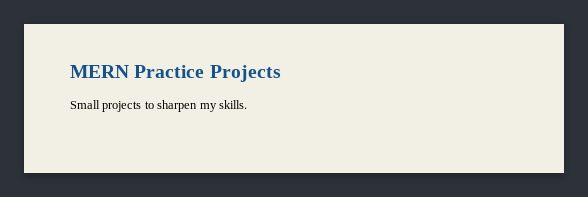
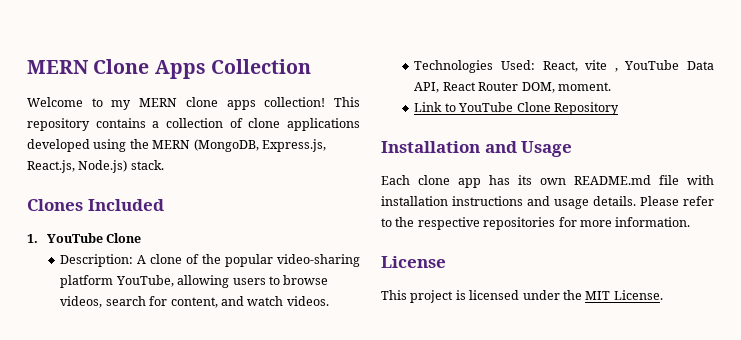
- MERN Practice Projects
- Small projects to sharpen my skills.
+ MERN Clone Apps Collection
+ Welcome to my MERN clone apps collection! This repository contains a collection of clone applications developed using the MERN (MongoDB, Express.js, React.js, Node.js) stack.
+ Clones Included
+ 1. YouTube Clone
+ Description: A clone of the popular video-sharing platform YouTube, allowing users to browse videos, search for content, and watch videos.
+ Technologies Used: React, vite , YouTube Data API, React Router DOM, moment.
+ Link to YouTube Clone Repository
+ Installation and Usage
+ Each clone app has its own README.md file with installation instructions and usage details. Please refer to the respective repositories for more information.
+ License
+ This project is licensed under the MIT License.

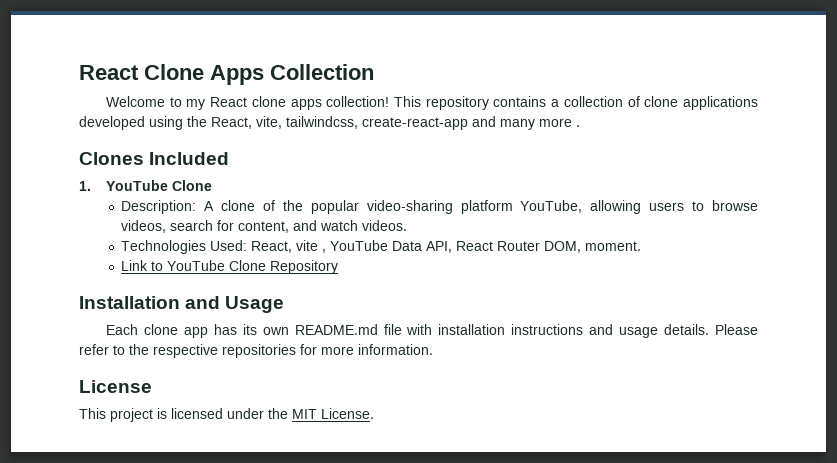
- MERN Clone Apps Collection
+ React Clone Apps Collection
- Welcome to my MERN clone apps collection!
+ Welcome to my React clone apps collection!
- This repository contains a collection of clone applications developed using the MERN (MongoDB, Express.js, React.js, Node.js) stack.
+ This repository contains a collection of clone applications developed using the React, vite, tailwindcss, create-react-app and many more .

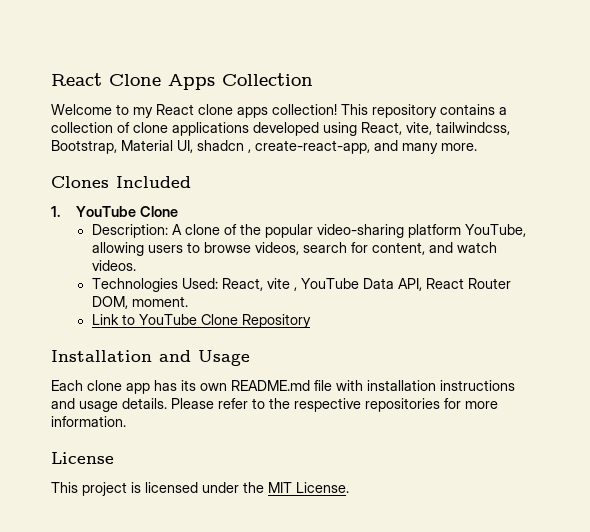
- This repository contains a collection of clone applications developed using the React, vite, tailwindcss, create-react-app and many more .
+ This repository contains a collection of clone applications developed using React, vite, tailwindcss, Bootstrap, Material UI, shadcn , create-react-app, and many more.

